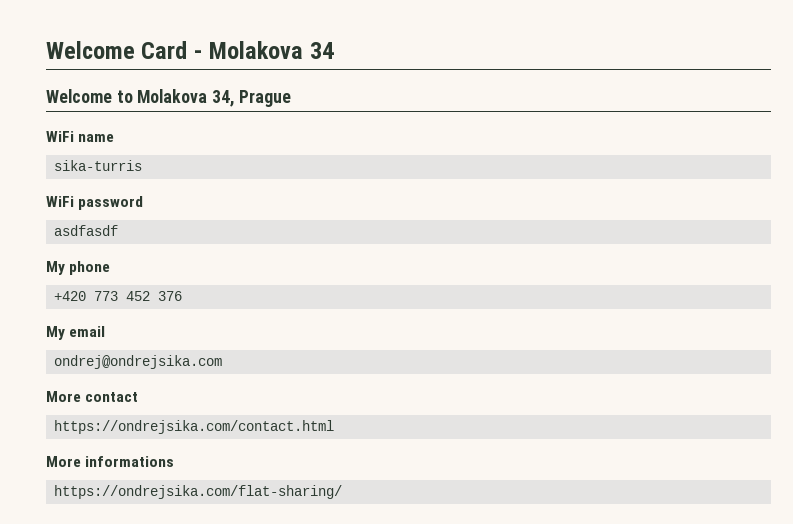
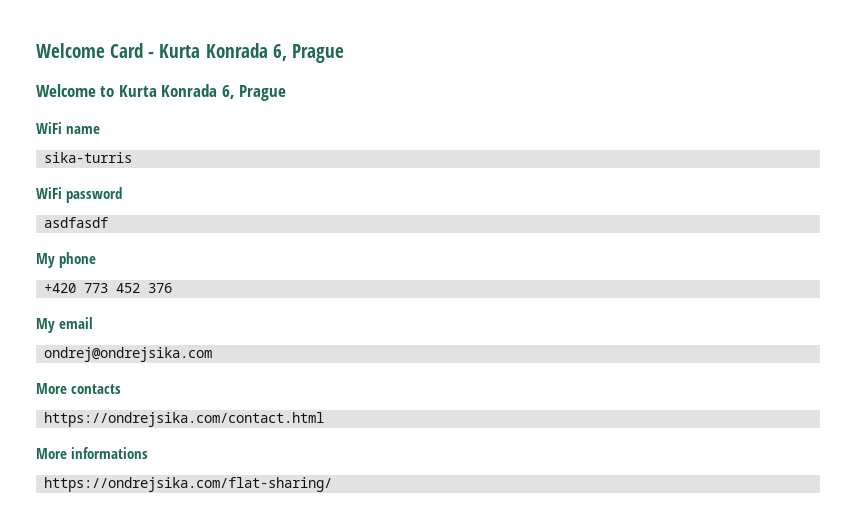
- Welcome Card - Molakova 34
+ Welcome Card - Kurta Konrada 6, Prague
- Welcome to Molakova 34, Prague
+ Welcome to Kurta Konrada 6, Prague
- More contact
+ More contacts

